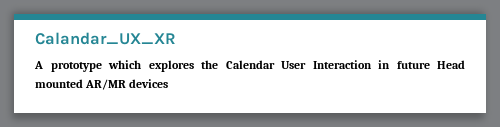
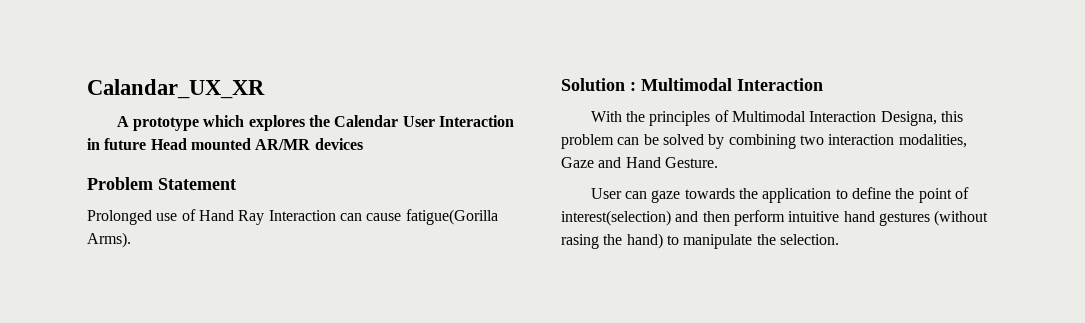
+ Problem Statement
+ Prolonged use of Hand Ray Interaction can cause fatigue(Gorilla Arms).
+ Solution : Multimodal Interaction
+ With the principles of Multimodal Interaction Designa, this problem can be solved by combining two interaction modalities, Gaze and Hand Gesture.
+ User can gaze towards the application to define the point of interest(selection) and then perform intuitive hand gestures (without rasing the hand) to manipulate the selection.

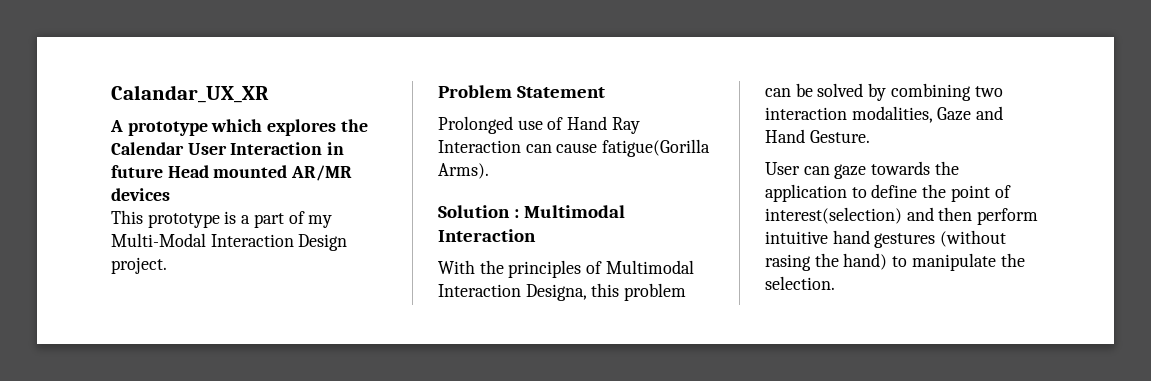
+ This prototype is a part of my Multi-Modal Interaction Design project.

